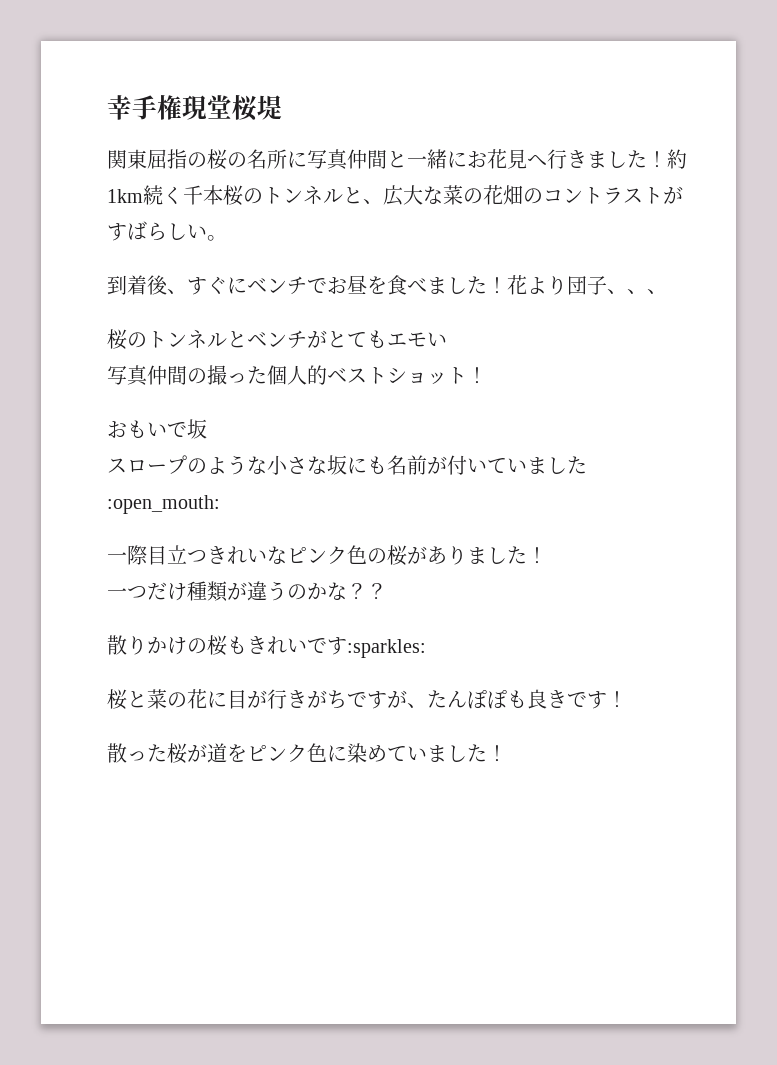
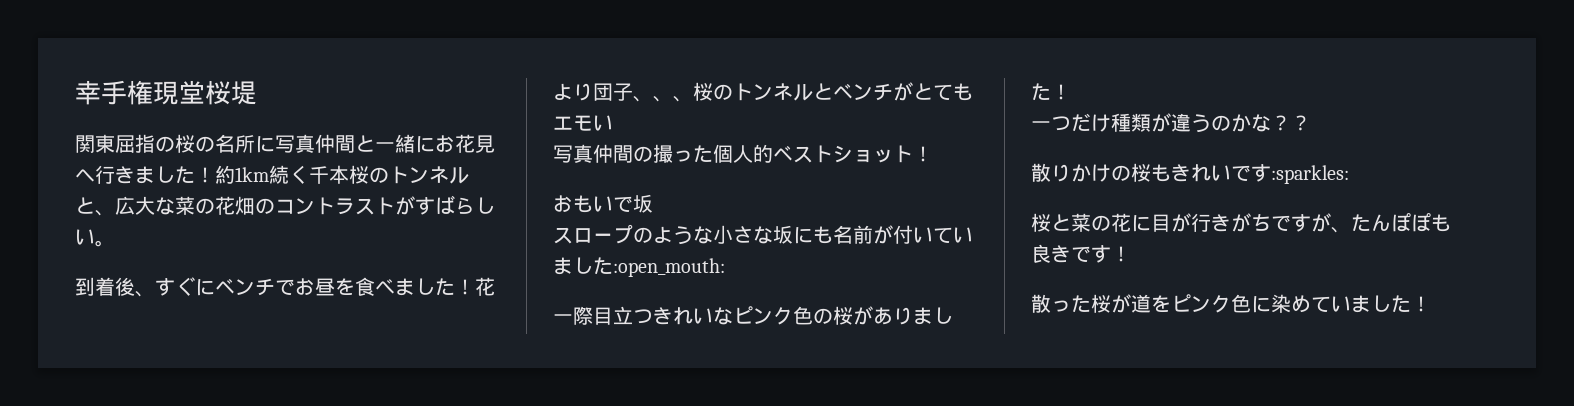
- 花より団子、、、
- 桜のトンネルとベンチがとてもエモい
+ 花より団子、、、桜のトンネルとベンチがとてもエモい

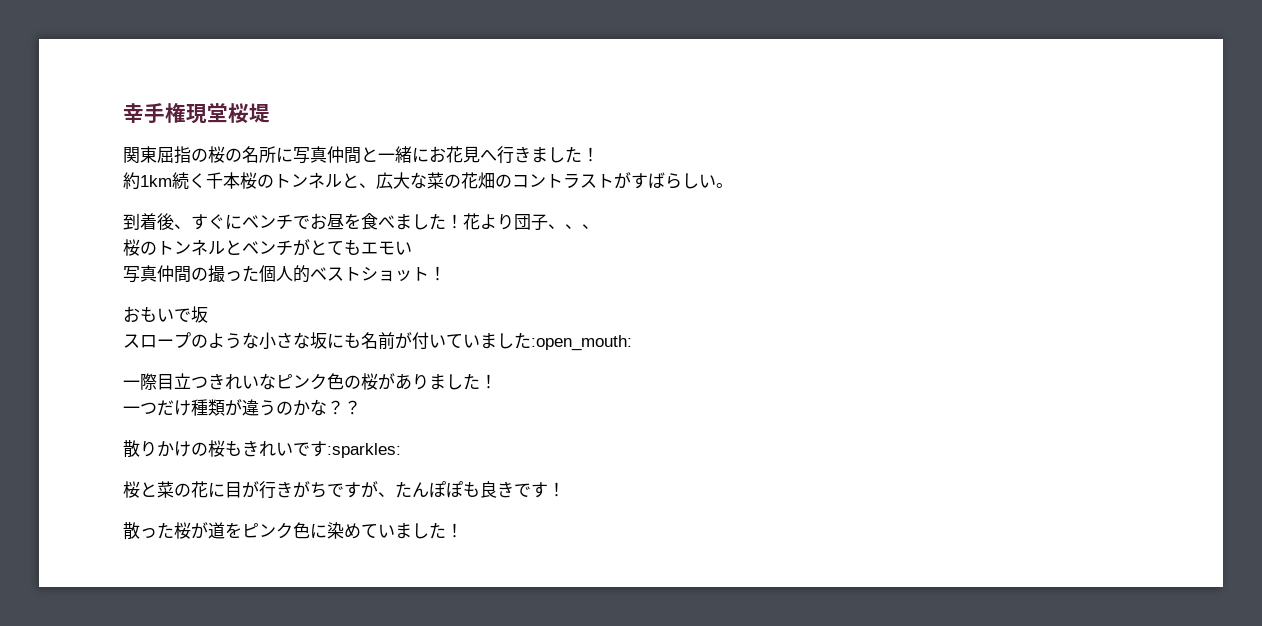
- 関東屈指の桜の名所に写真仲間と一緒にお花見へ行きました！約1km続く千本桜のトンネルと、広大な菜の花畑のコントラストがすばらしい。
+ 関東屈指の桜の名所に写真仲間と一緒にお花見へ行きました！
+ 約1km続く千本桜のトンネルと、広大な菜の花畑のコントラストがすばらしい。
- 花より団子、、、桜のトンネルとベンチがとてもエモい
+ 花より団子、、、
+ 桜のトンネルとベンチがとてもエモい

